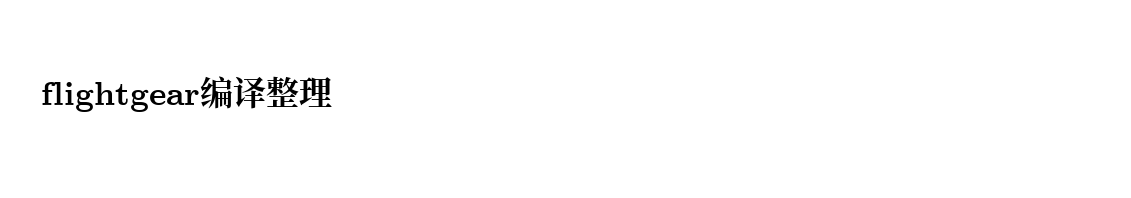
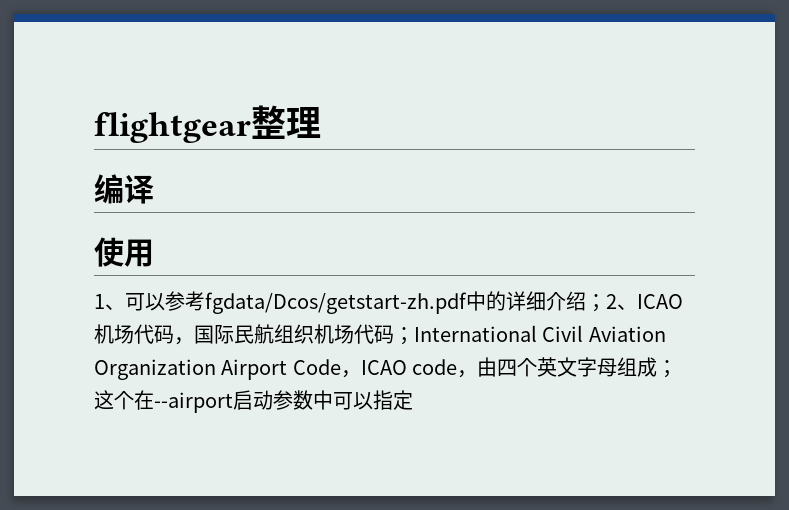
- flightgear编译整理
+ flightgear整理
+ 编译
+ 使用
+ 1、可以参考fgdata/Dcos/getstart-zh.pdf中的详细介绍；2、ICAO机场代码，国际民航组织机场代码；International Civil Aviation Organization Airport Code，ICAO code，由四个英文字母组成；这个在--airport启动参数中可以指定

